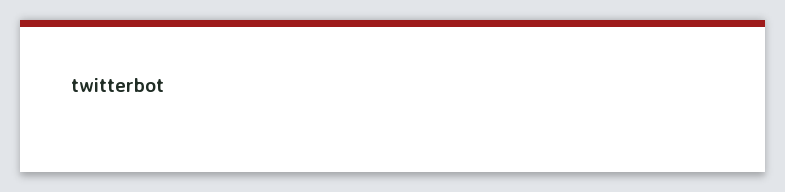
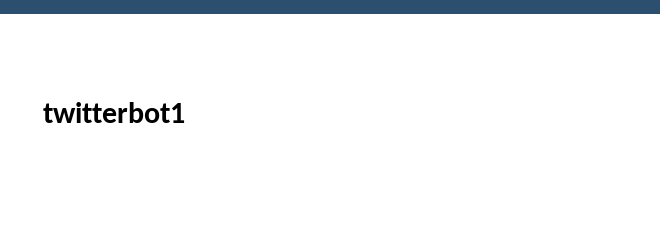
- twitterbot
+ twitterbot1

